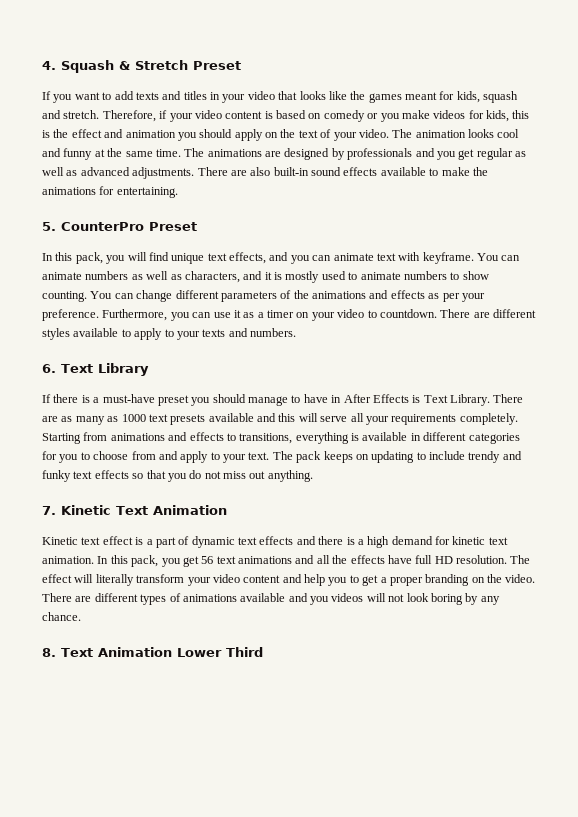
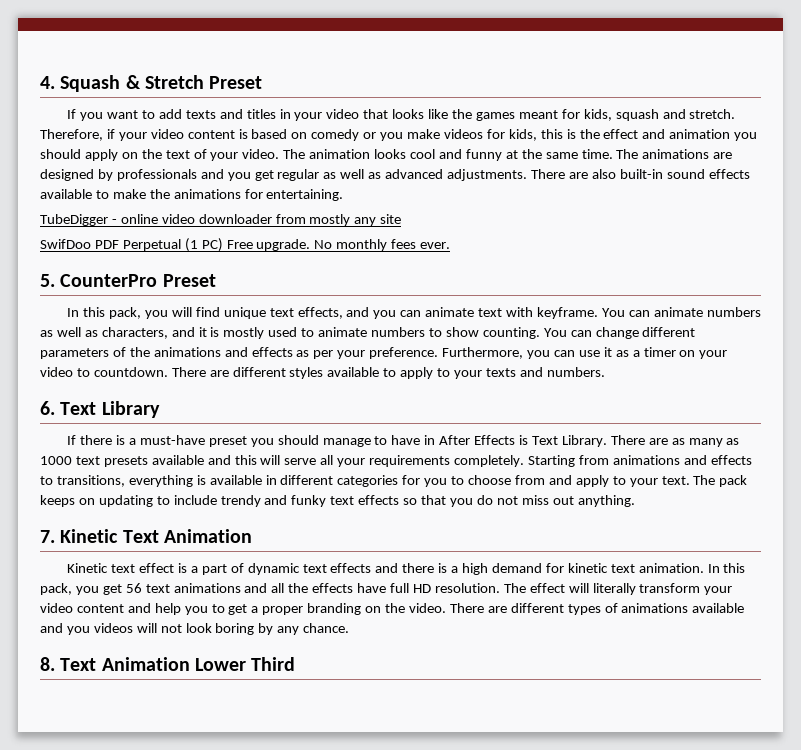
+ TubeDigger - online video downloader from mostly any site
+ SwifDoo PDF Perpetual (1 PC) Free upgrade. No monthly fees ever.

